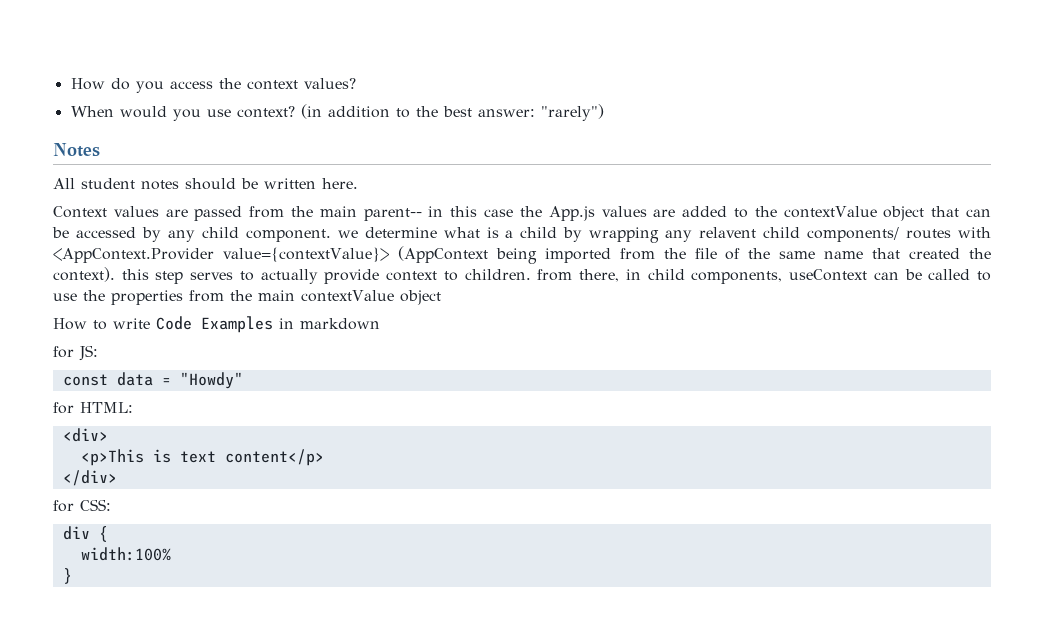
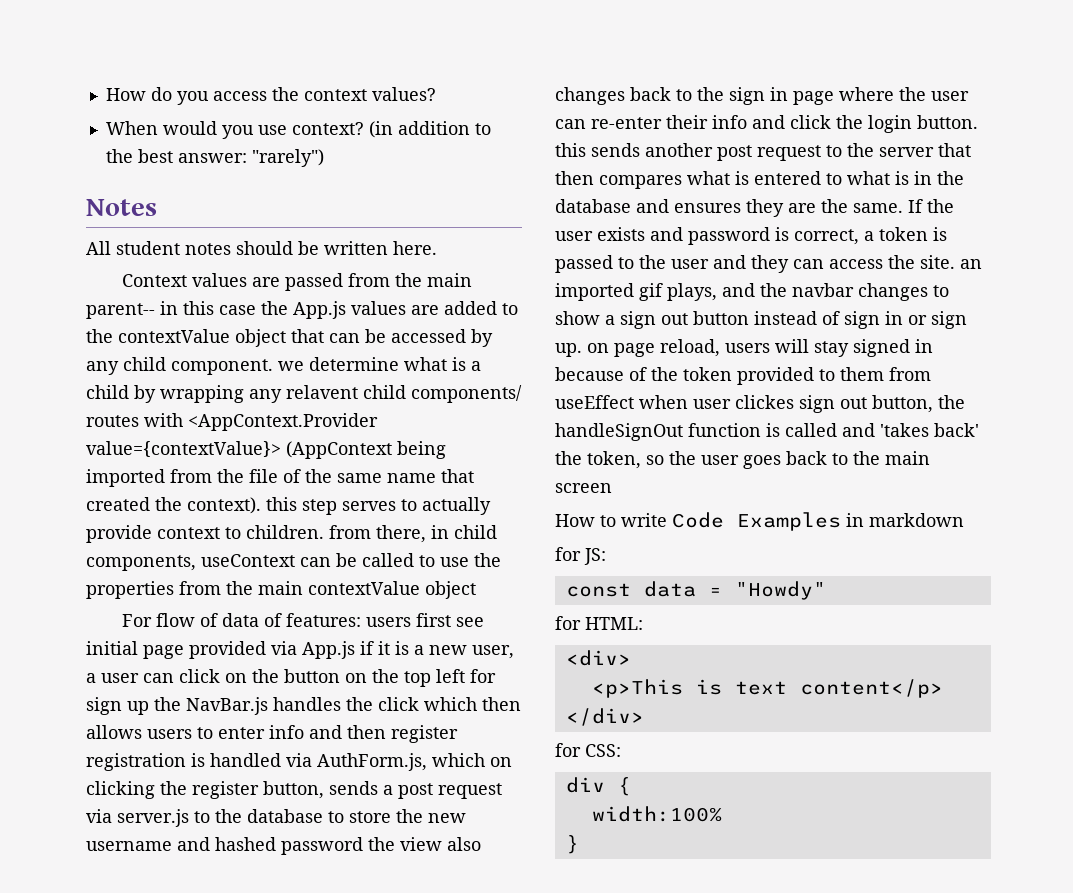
+ For flow of data of features: users first see initial page provided via App.js if it is a new user, a user can click on the button on the top left for sign up the NavBar.js handles the click which then allows users to enter info and then register registration is handled via AuthForm.js, which on clicking the register button, sends a post request via server.js to the database to store the new username and hashed password the view also changes back to the sign in page where the user can re-enter their info and click the login button. this sends another post request to the server that then compares what is entered to what is in the database and ensures they are the same. If the user exists and password is correct, a token is passed to the user and they can access the site. an imported gif plays, and the navbar changes to show a sign out button instead of sign in or sign up. on page reload, users will stay signed in because of the token provided to them from useEffect when user clickes sign out button, the handleSignOut function is called and 'takes back' the token, so the user goes back to the main screen

